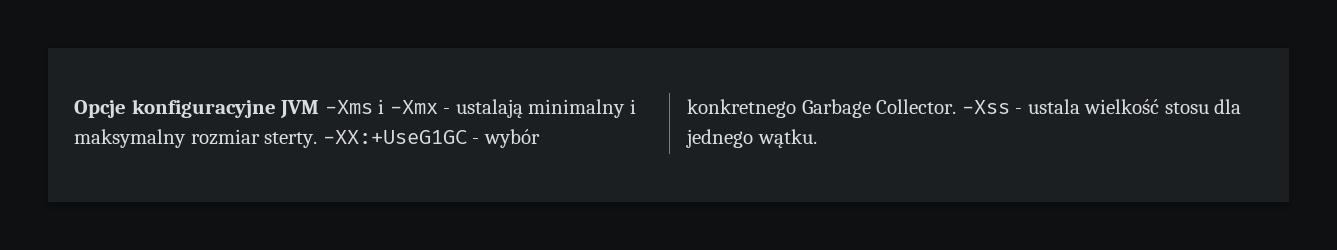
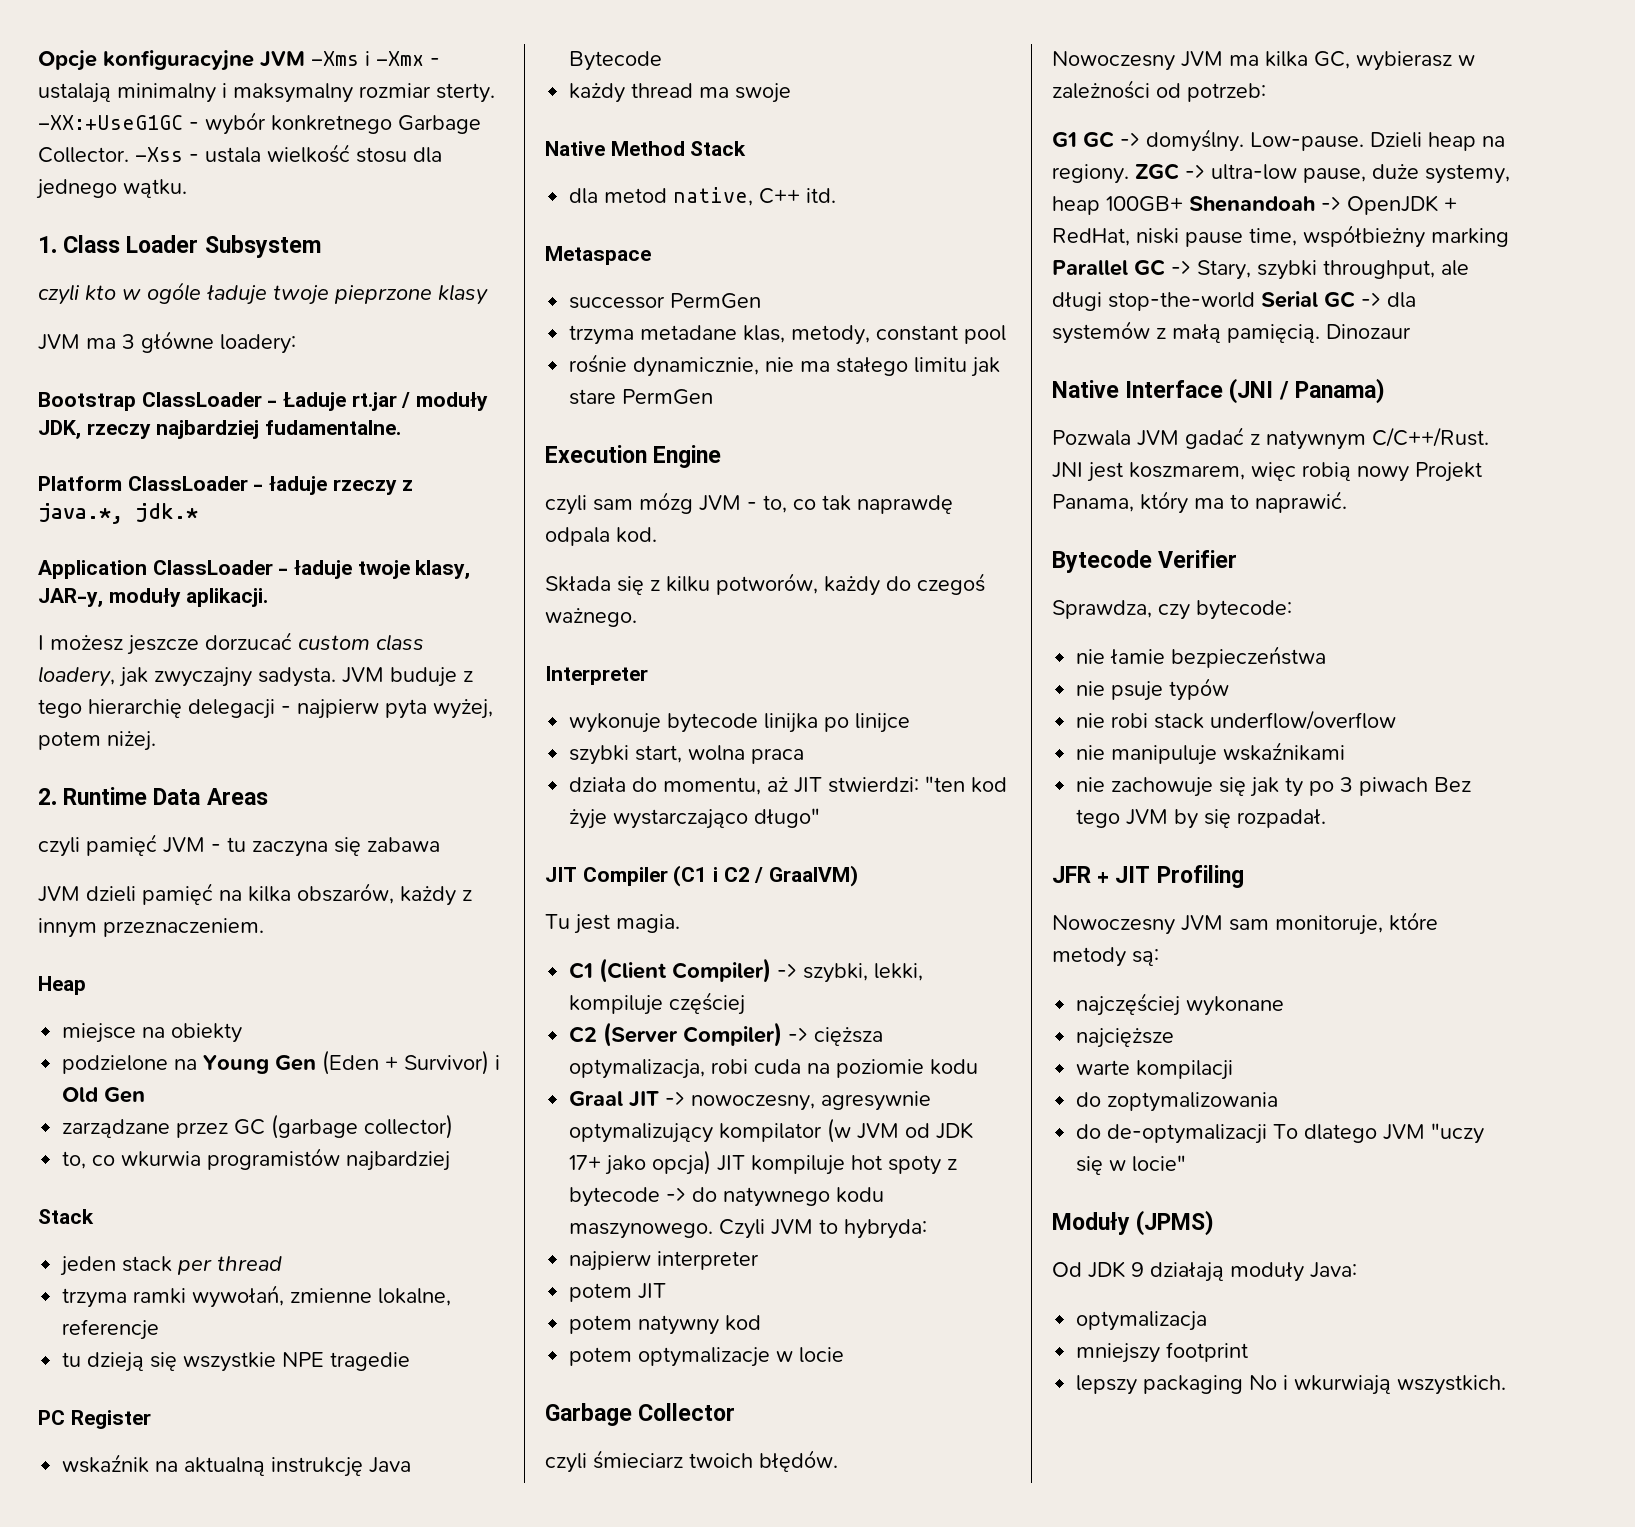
+ 1. Class Loader Subsystem
+ czyli kto w ogóle ładuje twoje pieprzone klasy
+ JVM ma 3 główne loadery:
+ Bootstrap ClassLoader - Ładuje rt.jar / moduły JDK, rzeczy najbardziej fudamentalne.
+ Platform ClassLoader - ładuje rzeczy z java.*, jdk.*
+ Application ClassLoader - ładuje twoje klasy, JAR-y, moduły aplikacji.
+ I możesz jeszcze dorzucać custom class loadery, jak zwyczajny sadysta. JVM buduje z tego hierarchię delegacji - najpierw pyta wyżej, potem niżej.
+ 2. Runtime Data Areas
+ czyli pamięć JVM - tu zaczyna się zabawa
+ JVM dzieli pamięć na kilka obszarów, każdy z innym przeznaczeniem.
+ Heap
+ miejsce na obiekty
+ podzielone na Young Gen (Eden + Survivor) i Old Gen
+ zarządzane przez GC (garbage collector)
+ to, co wkurwia programistów najbardziej
+ Stack
+ jeden stack per thread
+ trzyma ramki wywołań, zmienne lokalne, referencje
+ tu dzieją się wszystkie NPE tragedie
+ PC Register
+ wskaźnik na aktualną instrukcję Java Bytecode
+ każdy thread ma swoje
+ Native Method Stack
+ dla metod native, C++ itd.
+ Metaspace
+ successor PermGen
+ trzyma metadane klas, metody, constant pool
+ rośnie dynamicznie, nie ma stałego limitu jak stare PermGen
+ Execution Engine
+ czyli sam mózg JVM - to, co tak naprawdę odpala kod.
+ Składa się z kilku potworów, każdy do czegoś ważnego.
+ Interpreter
+ wykonuje bytecode linijka po linijce
+ szybki start, wolna praca
+ działa do momentu, aż JIT stwierdzi: "ten kod żyje wystarczająco długo"
+ JIT Compiler (C1 i C2 / GraalVM)
+ Tu jest magia.
+ C1 (Client Compiler) -> szybki, lekki, kompiluje częściej
+ C2 (Server Compiler) -> cięższa optymalizacja, robi cuda na poziomie kodu
+ Graal JIT -> nowoczesny, agresywnie optymalizujący kompilator (w JVM od JDK 17+ jako opcja) JIT kompiluje hot spoty z bytecode -> do natywnego kodu maszynowego. Czyli JVM to hybryda:
+ najpierw interpreter
+ potem JIT
+ potem natywny kod
+ potem optymalizacje w locie
+ Garbage Collector
+ czyli śmieciarz twoich błędów.
+ Nowoczesny JVM ma kilka GC, wybierasz w zależności od potrzeb:
+ G1 GC -> domyślny. Low-pause. Dzieli heap na regiony. ZGC -> ultra-low pause, duże systemy, heap 100GB+ Shenandoah -> OpenJDK + RedHat, niski pause time, współbieżny marking Parallel GC -> Stary, szybki throughput, ale długi stop-the-world Serial GC -> dla systemów z małą pamięcią. Dinozaur
+ Native Interface (JNI / Panama)
+ Pozwala JVM gadać z natywnym C/C++/Rust. JNI jest koszmarem, więc robią nowy Projekt Panama, który ma to naprawić.
+ Bytecode Verifier
+ Sprawdza, czy bytecode:
+ nie łamie bezpieczeństwa
+ nie psuje typów
+ nie robi stack underflow/overflow
+ nie manipuluje wskaźnikami
+ nie zachowuje się jak ty po 3 piwach Bez tego JVM by się rozpadał.
+ JFR + JIT Profiling
+ Nowoczesny JVM sam monitoruje, które metody są:
+ najczęściej wykonane
+ najcięższe
+ warte kompilacji
+ do zoptymalizowania
+ do de-optymalizacji To dlatego JVM "uczy się w locie"
+ Moduły (JPMS)
+ Od JDK 9 działają moduły Java:
+ optymalizacja
+ mniejszy footprint
+ lepszy packaging No i wkurwiają wszystkich.

